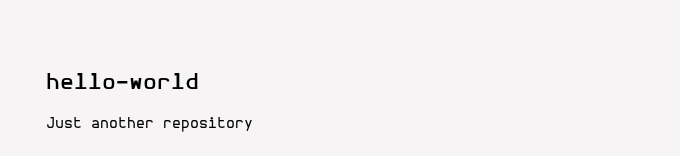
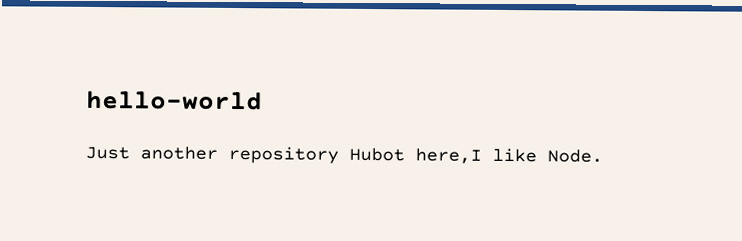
- Just another repository
+ Just another repository Hubot here,I like Node.

